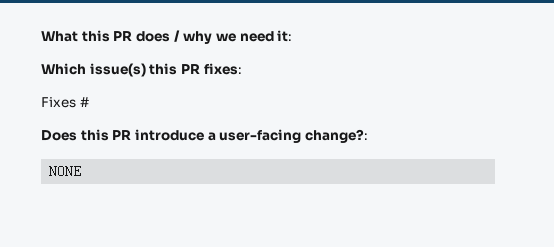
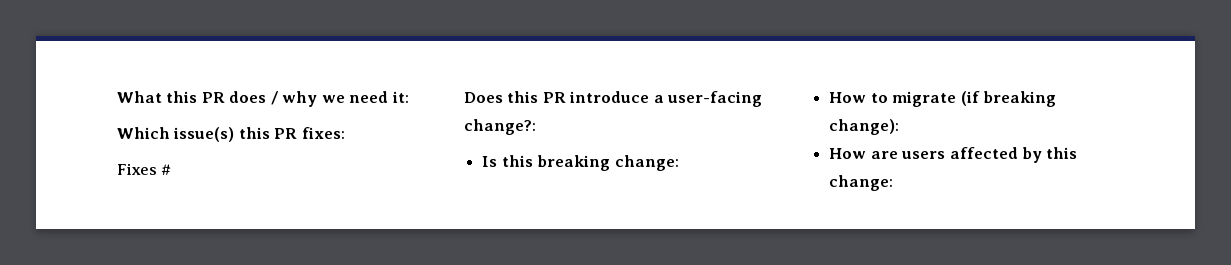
- NONE
+ Is this breaking change:
+ How to migrate (if breaking change):
+ How are users affected by this change:

